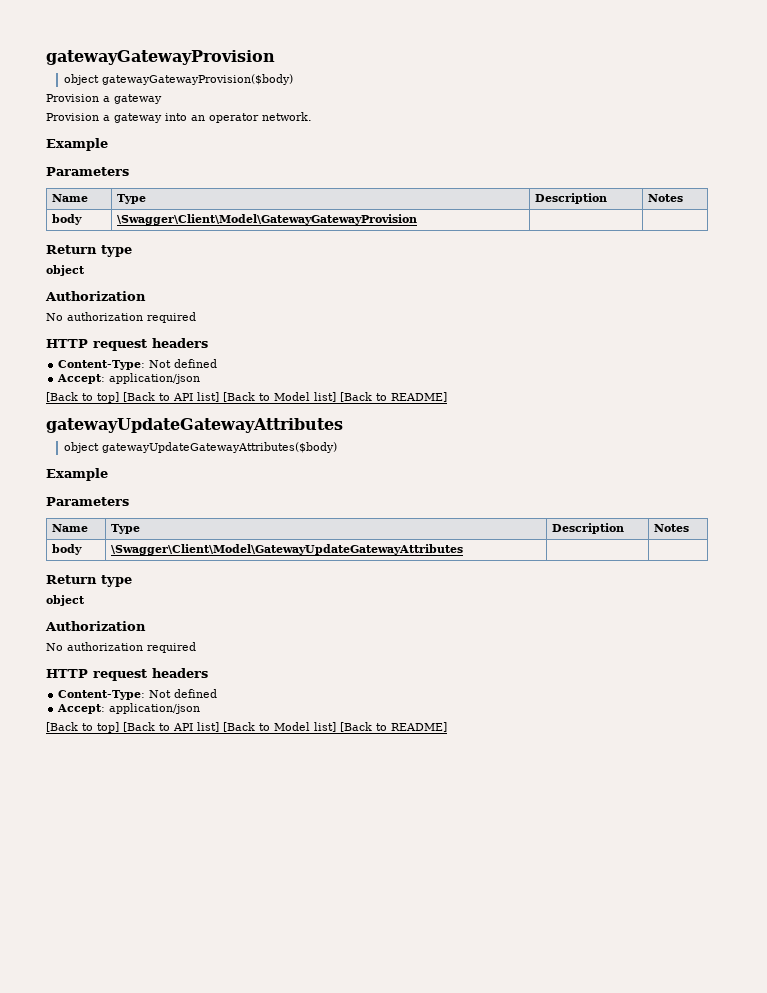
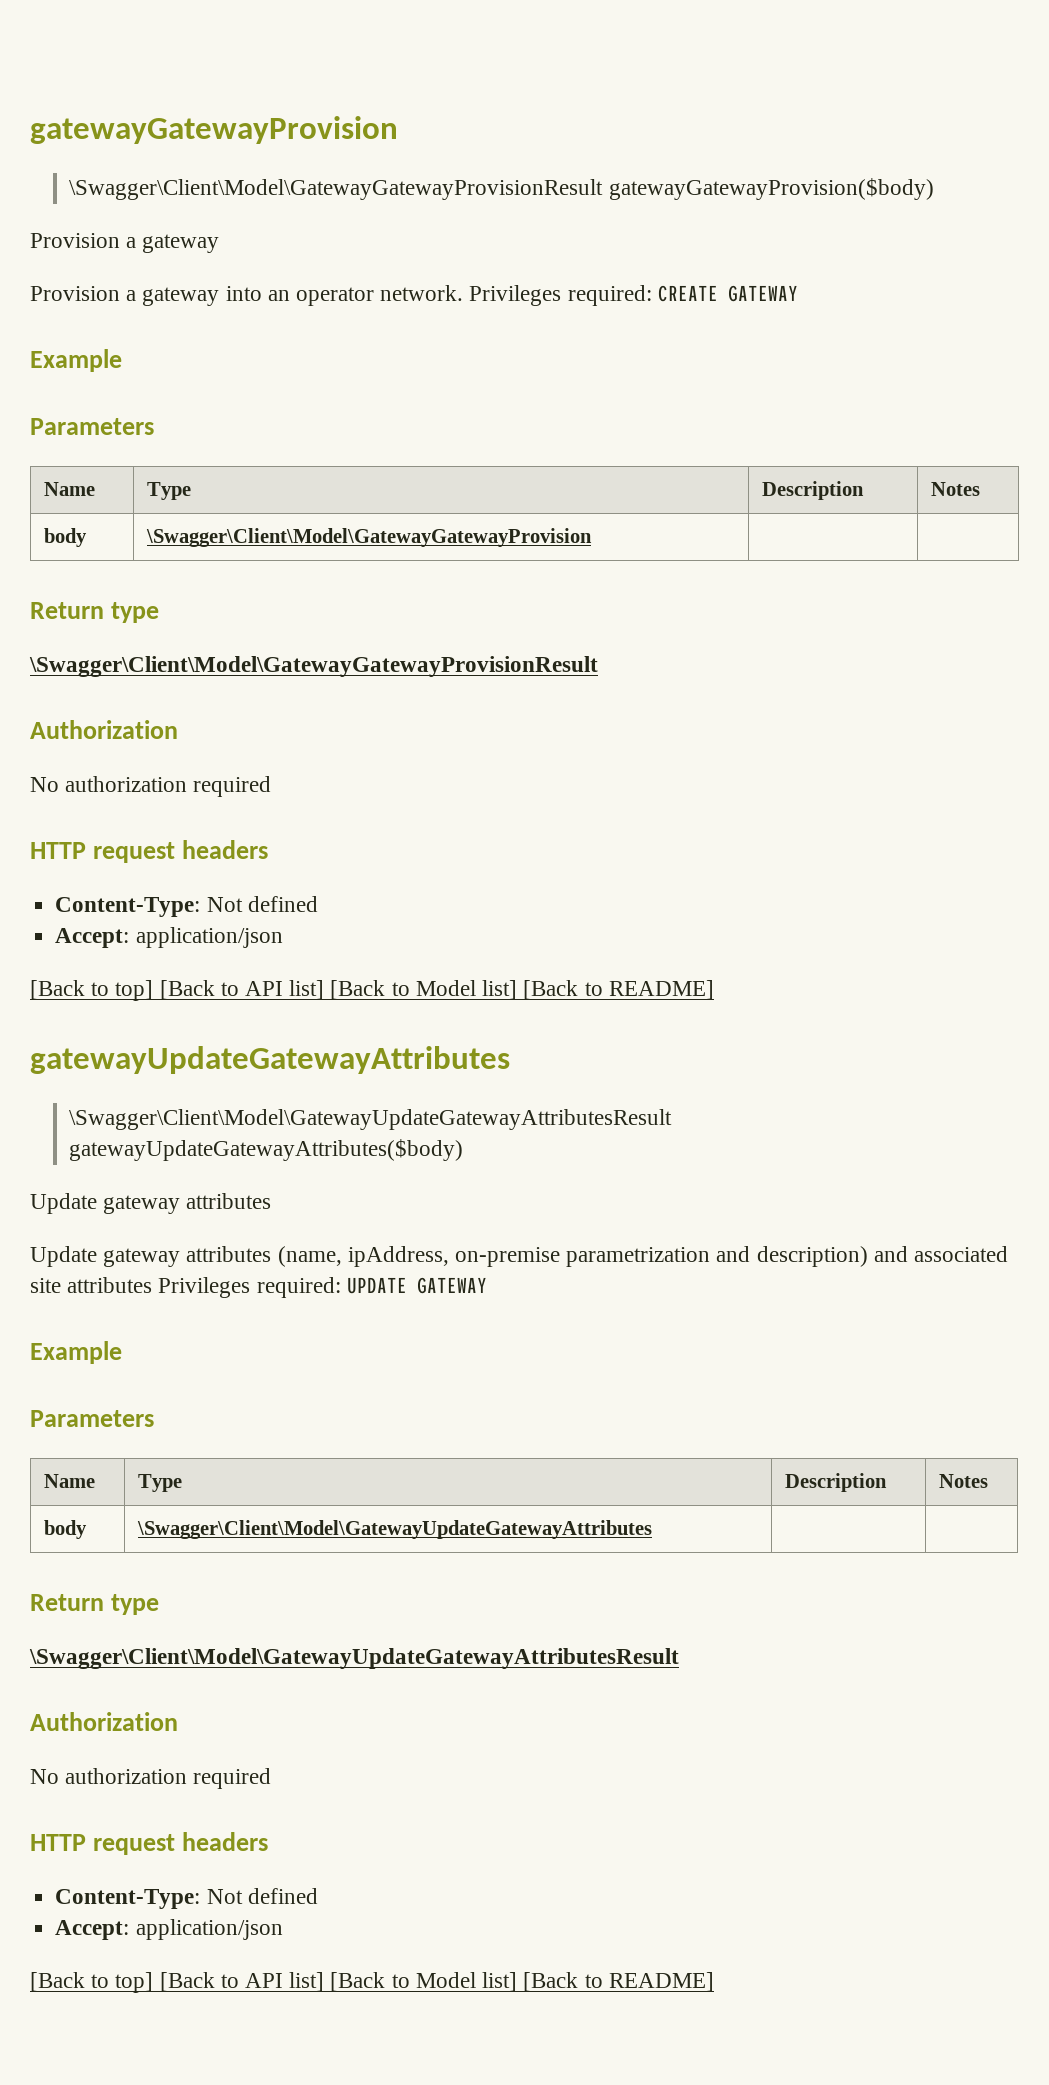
- object gatewayGatewayProvision($body)
+ \Swagger\Client\Model\GatewayGatewayProvisionResult gatewayGatewayProvision($body)
+ Privileges required: CREATE GATEWAY
  body | \Swagger\Client\Model\GatewayGatewayProvision | |
  Return type
- object
+ \Swagger\Client\Model\GatewayGatewayProvisionResult
- object gatewayUpdateGatewayAttributes($body)
+ \Swagger\Client\Model\GatewayUpdateGatewayAttributesResult gatewayUpdateGatewayAttributes($body)
+ Update gateway attributes
+ Update gateway attributes (name, ipAddress, on-premise parametrization and description) and associated site attributes Privileges required: UPDATE GATEWAY
  body | \Swagger\Client\Model\GatewayUpdateGatewayAttributes | |
  Return type
- object
+ \Swagger\Client\Model\GatewayUpdateGatewayAttributesResult

